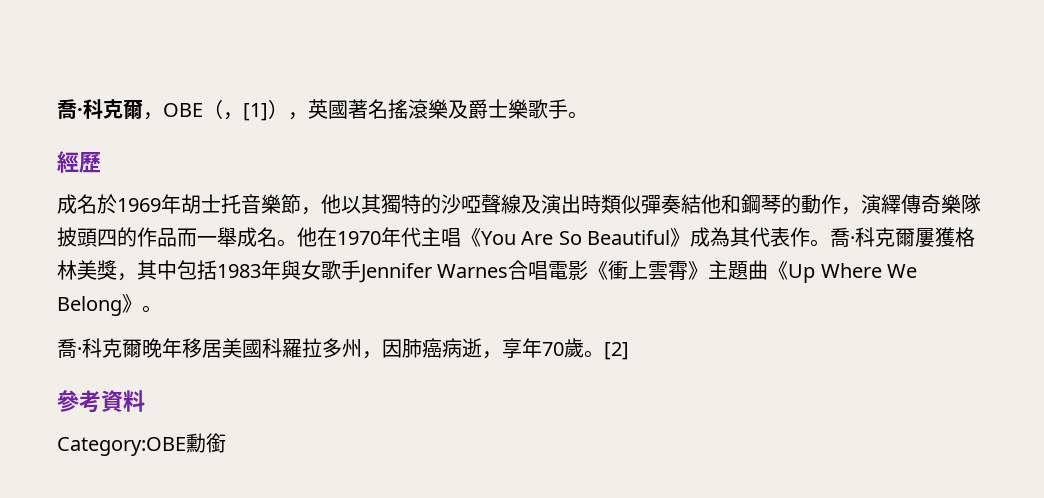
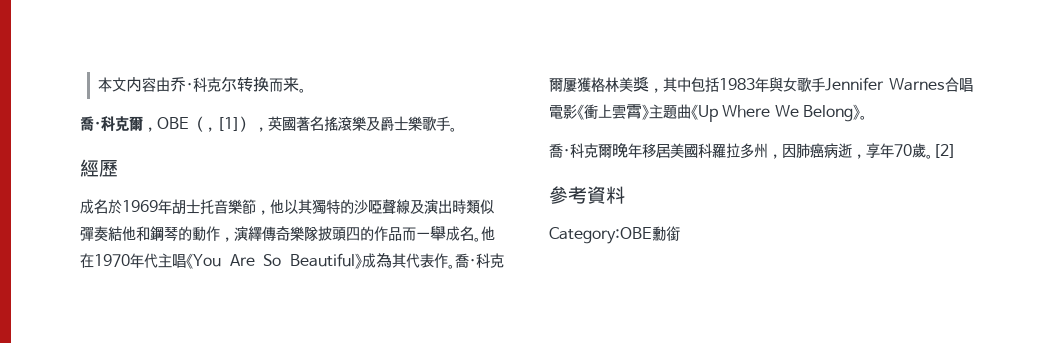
+ 本文内容由乔·科克尔转换而来。

